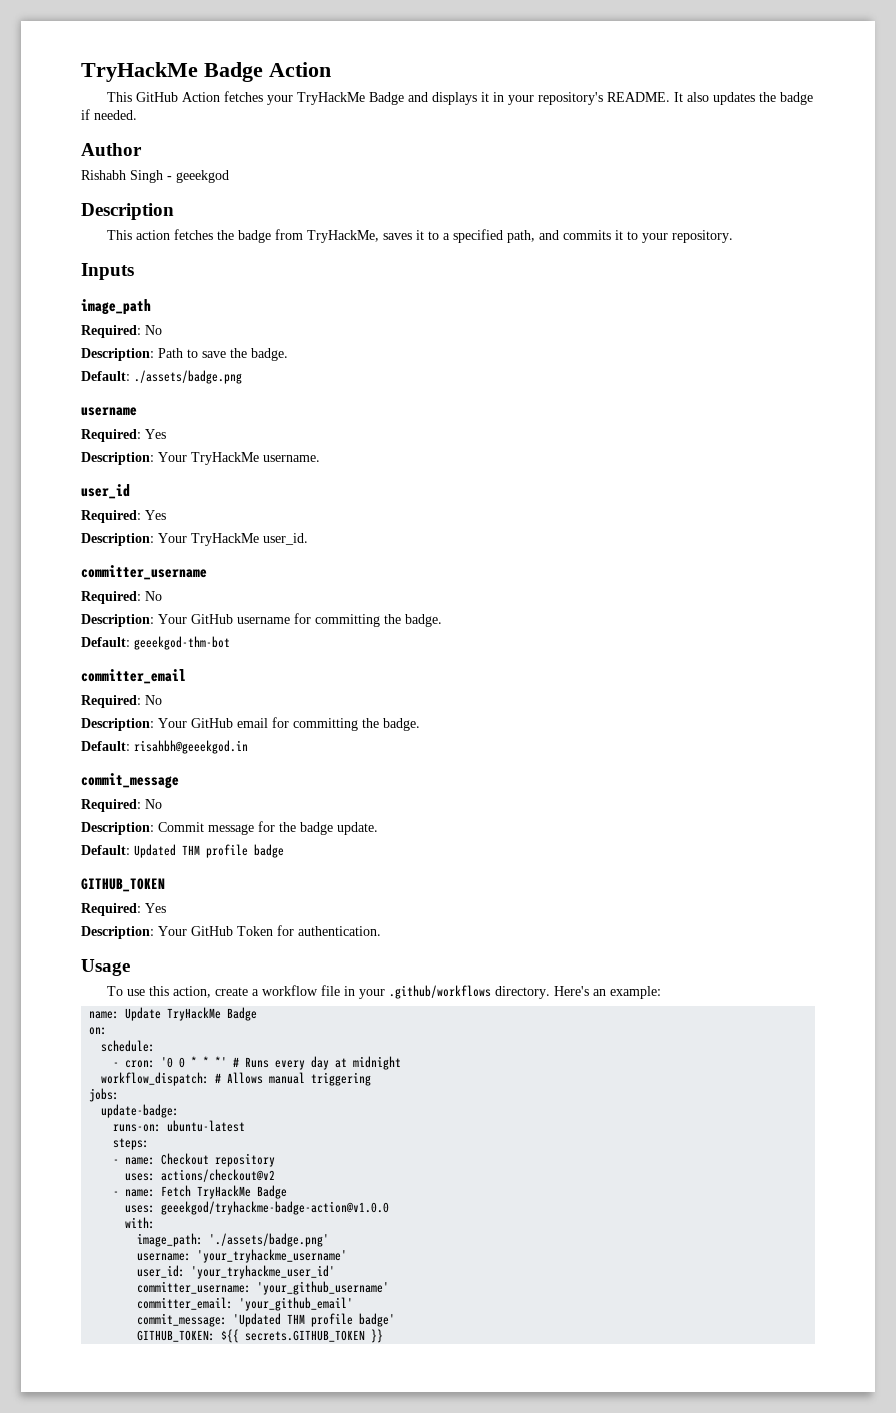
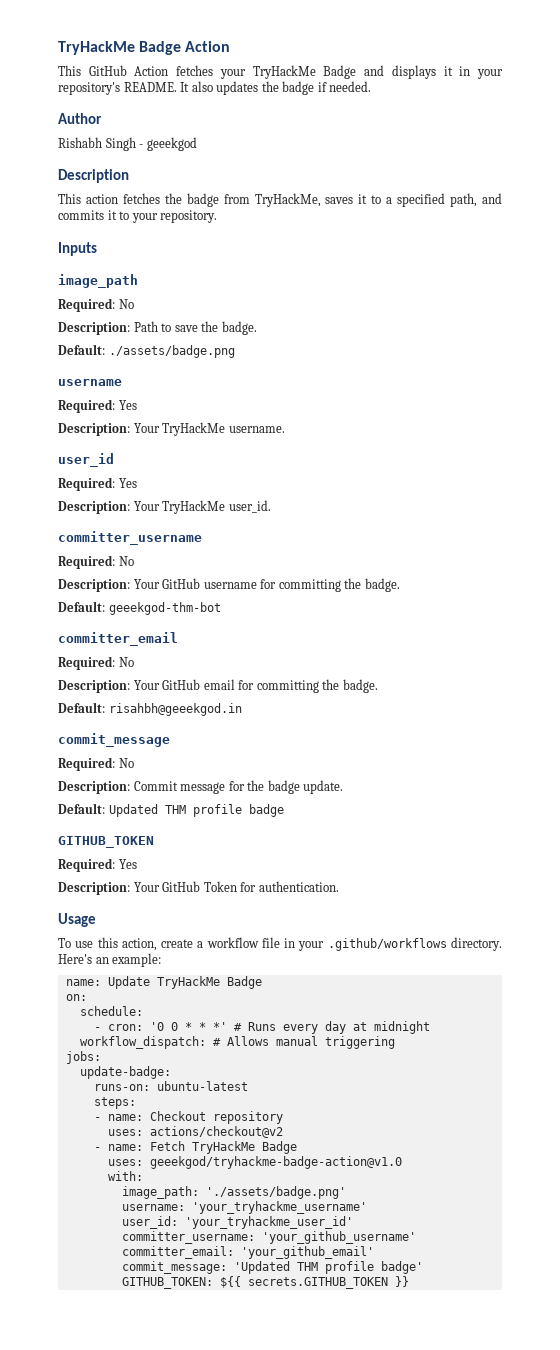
- uses: geeekgod/tryhackme-badge-action@v1.0.0
+ uses: geeekgod/tryhackme-badge-action@v1.0

